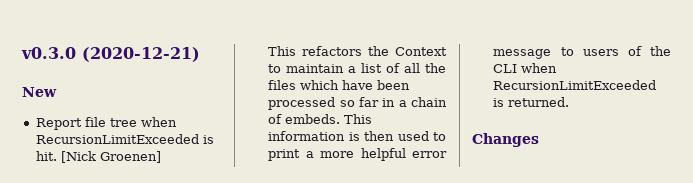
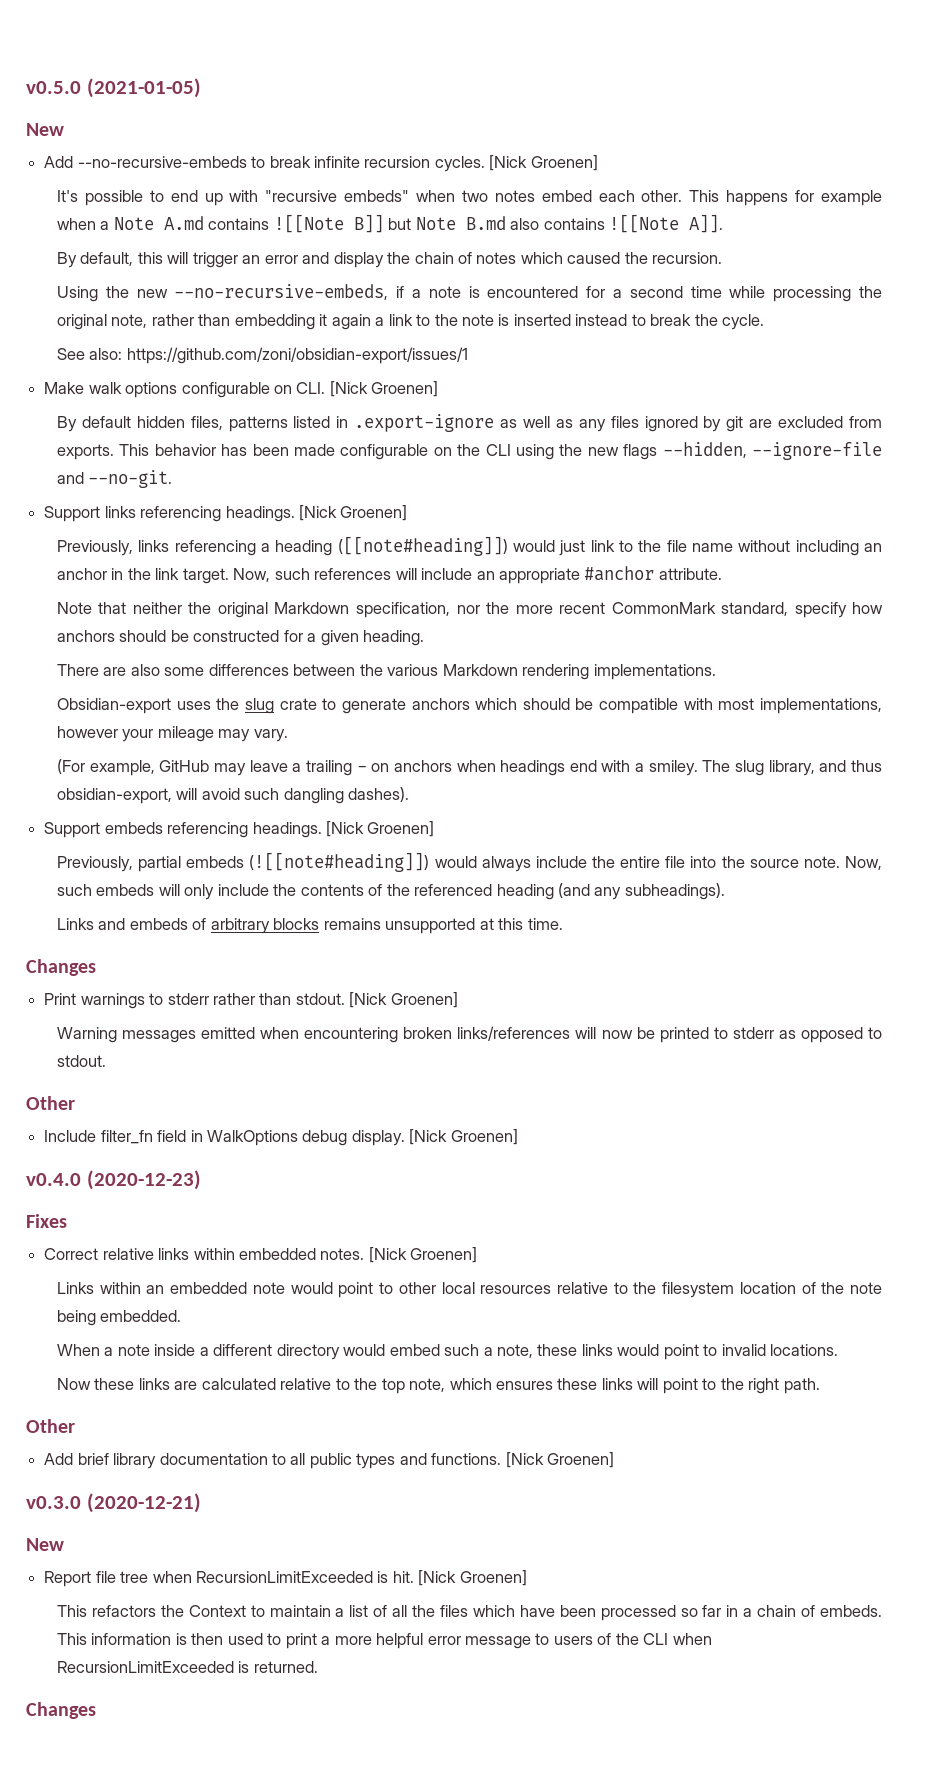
+ v0.5.0 (2021-01-05)
+ New
+ Add --no-recursive-embeds to break infinite recursion cycles. [Nick Groenen]
+ It's possible to end up with "recursive embeds" when two notes embed each other. This happens for example when a Note A.md contains ![[Note B]] but Note B.md also contains ![[Note A]].
+ By default, this will trigger an error and display the chain of notes which caused the recursion.
+ Using the new --no-recursive-embeds, if a note is encountered for a second time while processing the original note, rather than embedding it again a link to the note is inserted instead to break the cycle.
+ See also: https://github.com/zoni/obsidian-export/issues/1
+ Make walk options configurable on CLI. [Nick Groenen]
+ By default hidden files, patterns listed in .export-ignore as well as any files ignored by git are excluded from exports. This behavior has been made configurable on the CLI using the new flags --hidden, --ignore-file and --no-git.
+ Support links referencing headings. [Nick Groenen]
+ Previously, links referencing a heading ([[note#heading]]) would just link to the file name without including an anchor in the link target. Now, such references will include an appropriate #anchor attribute.
+ Note that neither the original Markdown specification, nor the more recent CommonMark standard, specify how anchors should be constructed for a given heading.
+ There are also some differences between the various Markdown rendering implementations.
+ Obsidian-export uses the slug crate to generate anchors which should be compatible with most implementations, however your mileage may vary.
+ (For example, GitHub may leave a trailing - on anchors when headings end with a smiley. The slug library, and thus obsidian-export, will avoid such dangling dashes).
+ Support embeds referencing headings. [Nick Groenen]
+ Previously, partial embeds (![[note#heading]]) would always include the entire file into the source note. Now, such embeds will only include the contents of the referenced heading (and any subheadings).
+ Links and embeds of arbitrary blocks remains unsupported at this time.
+ Changes
+ Print warnings to stderr rather than stdout. [Nick Groenen]
+ Warning messages emitted when encountering broken links/references will now be printed to stderr as opposed to stdout.
+ Other
+ Include filter_fn field in WalkOptions debug display. [Nick Groenen]
+ v0.4.0 (2020-12-23)
+ Fixes
+ Correct relative links within embedded notes. [Nick Groenen]
+ Links within an embedded note would point to other local resources relative to the filesystem location of the note being embedded.
+ When a note inside a different directory would embed such a note, these links would point to invalid locations.
+ Now these links are calculated relative to the top note, which ensures these links will point to the right path.
+ Other
+ Add brief library documentation to all public types and functions. [Nick Groenen]

